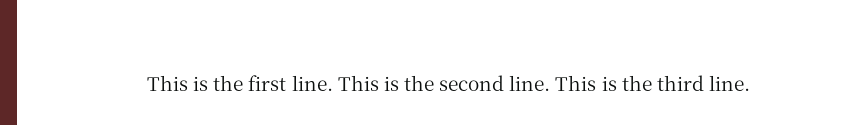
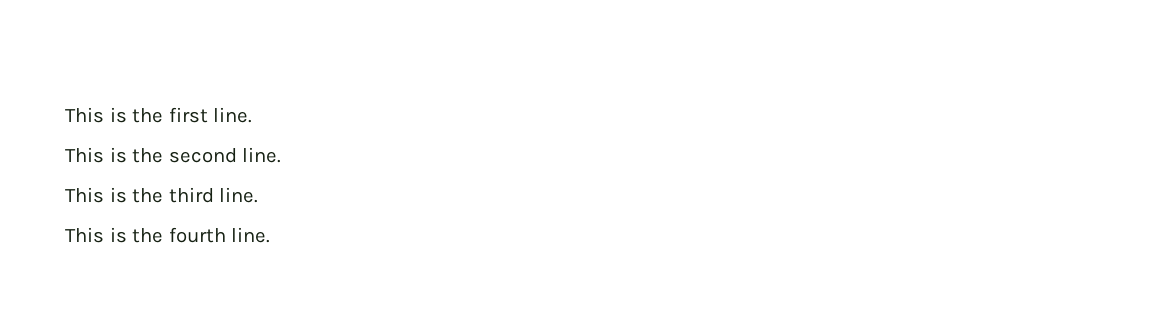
- This is the first line. This is the second line. This is the third line.
+ This is the first line.
+ This is the second line.
+ This is the third line.
+ This is the fourth line.

